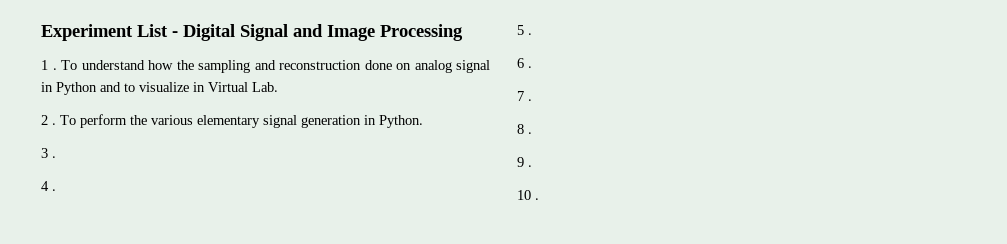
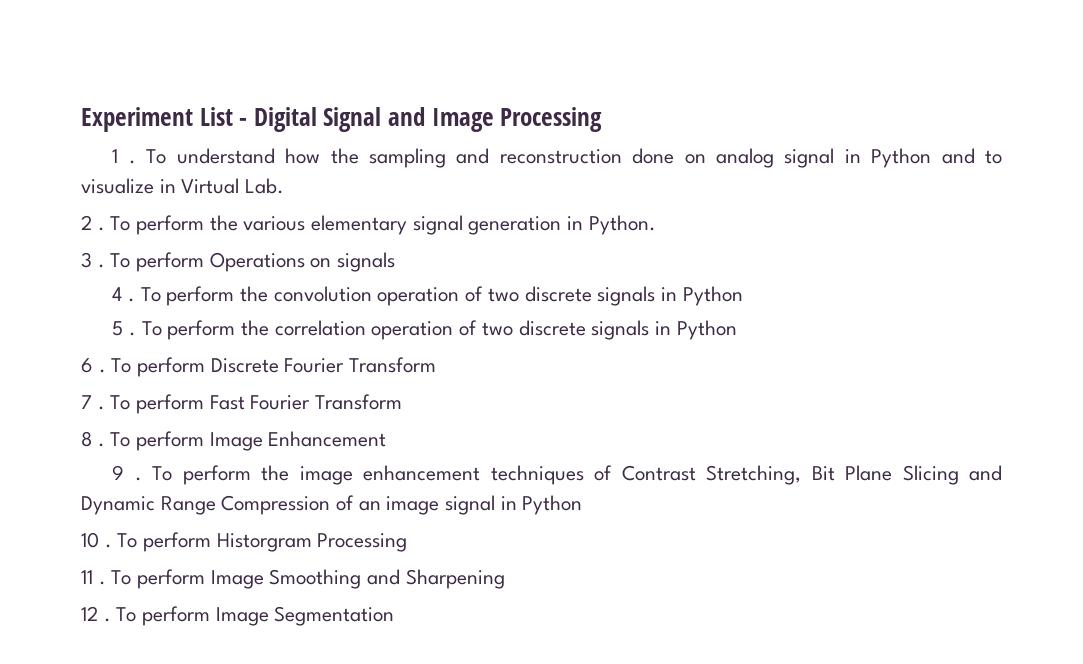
- 3 .
- 4 .
- 5 .
- 6 .
- 7 .
- 8 .
- 9 .
- 10 .
+ 3 . To perform Operations on signals
+ 4 . To perform the convolution operation of two discrete signals in Python
+ 5 . To perform the correlation operation of two discrete signals in Python
+ 6 . To perform Discrete Fourier Transform
+ 7 . To perform Fast Fourier Transform
+ 8 . To perform Image Enhancement
+ 9 . To perform the image enhancement techniques of Contrast Stretching, Bit Plane Slicing and Dynamic Range Compression of an image signal in Python
+ 10 . To perform Historgram Processing
+ 11 . To perform Image Smoothing and Sharpening
+ 12 . To perform Image Segmentation

